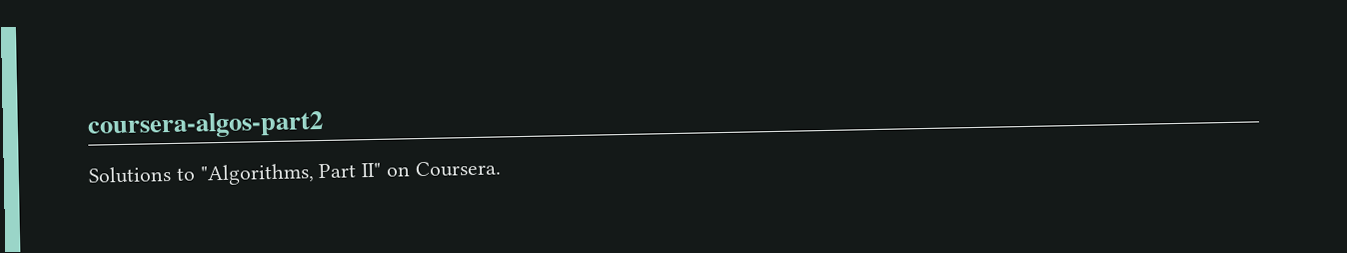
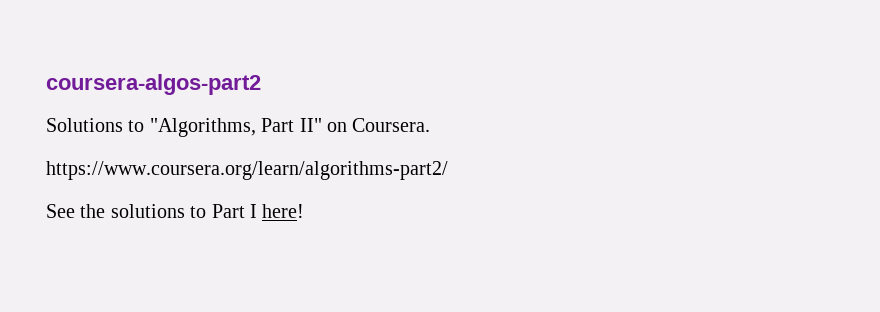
+ https://www.coursera.org/learn/algorithms-part2/
+ See the solutions to Part I here!

